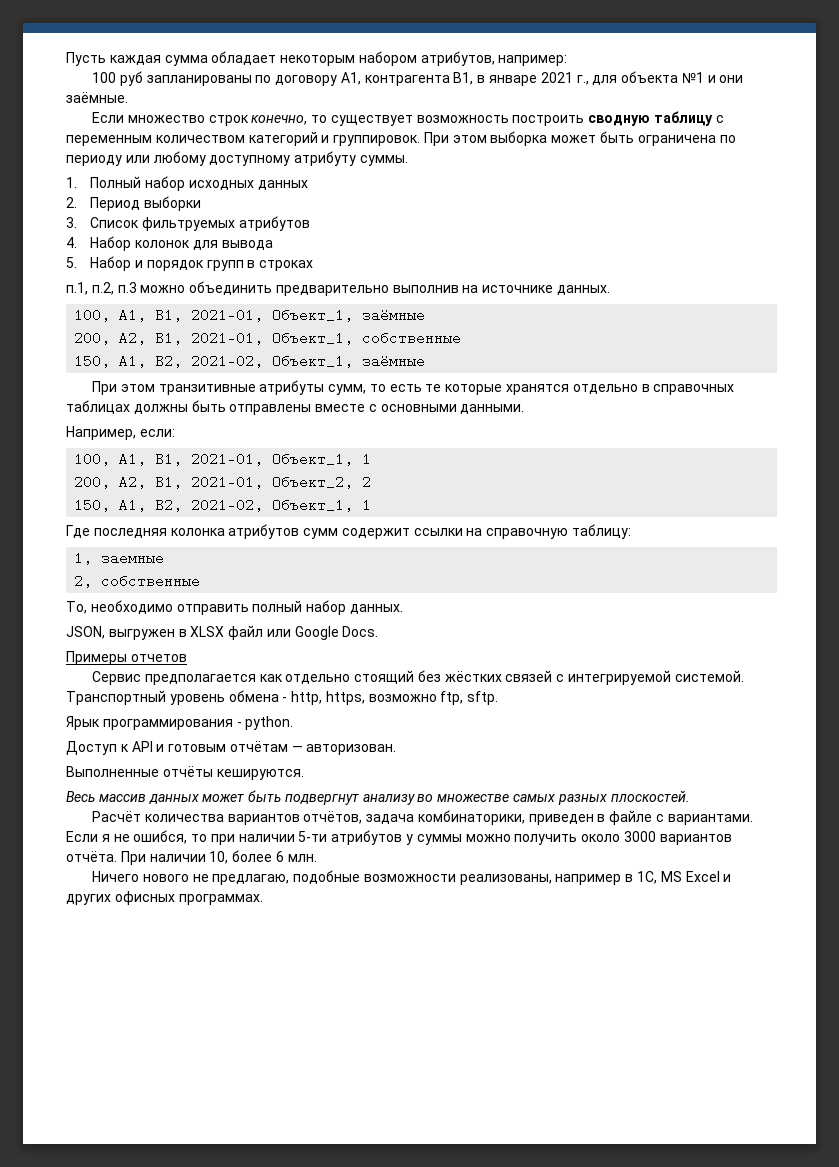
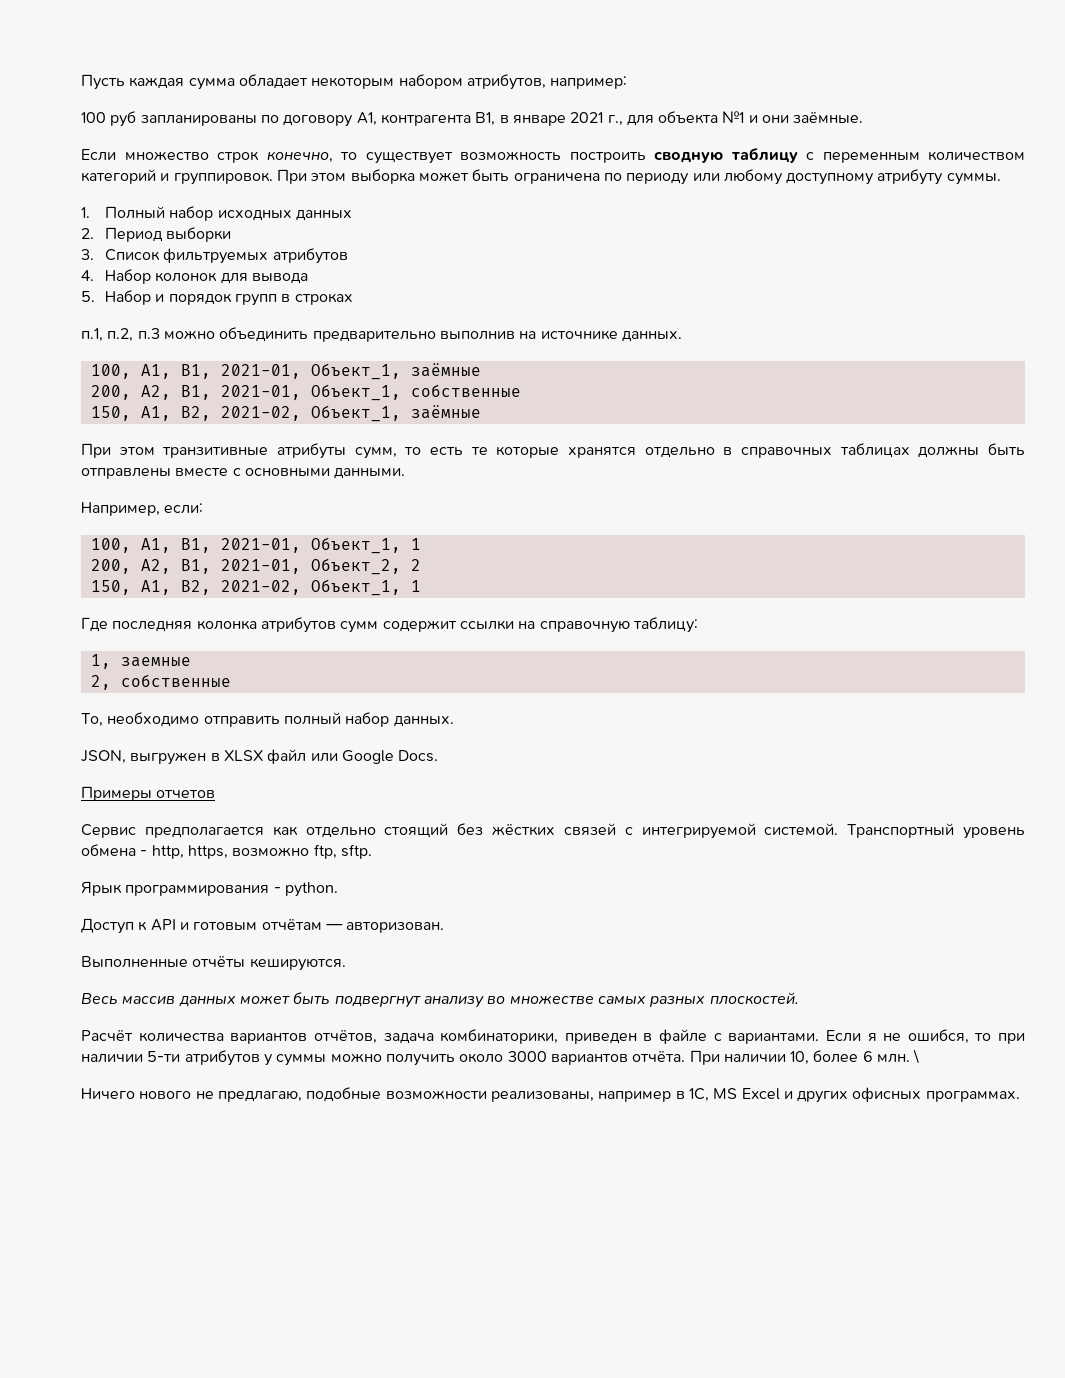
- При наличии 10, более 6 млн.
+ При наличии 10, более 6 млн. \

